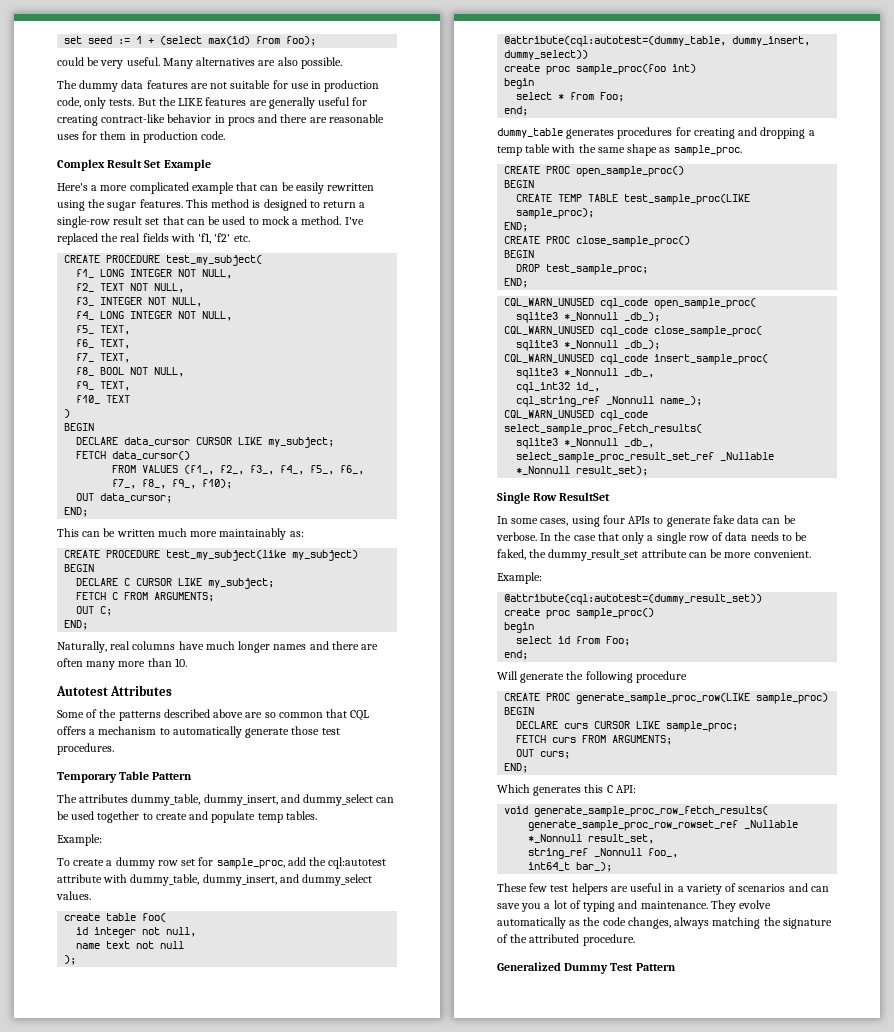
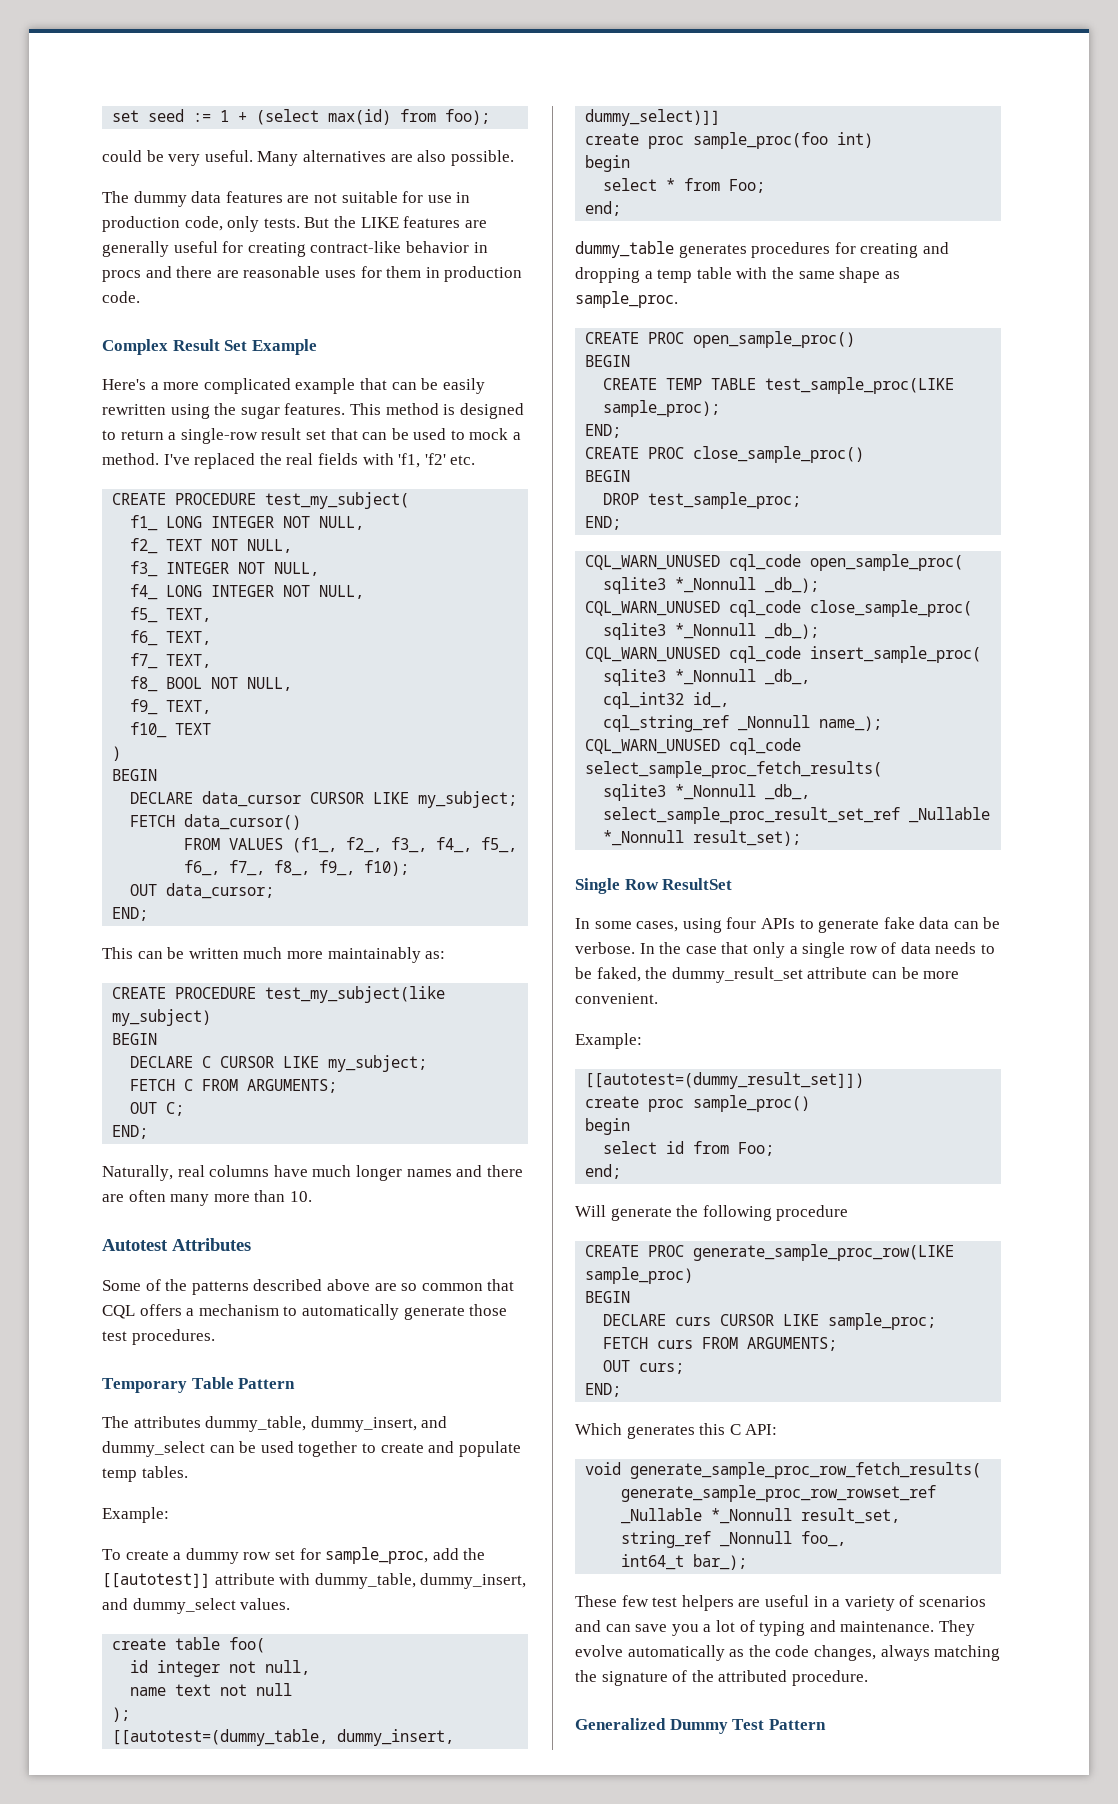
- To create a dummy row set for sample_proc, add the cql:autotest attribute with dummy_table, dummy_insert, and dummy_select values.
+ To create a dummy row set for sample_proc, add the [[autotest]] attribute with dummy_table, dummy_insert, and dummy_select values.
- @attribute(cql:autotest=(dummy_table, dummy_insert, dummy_select))
+ [[autotest=(dummy_table, dummy_insert, dummy_select)]]
- @attribute(cql:autotest=(dummy_result_set))
+ [[autotest=(dummy_result_set]])

